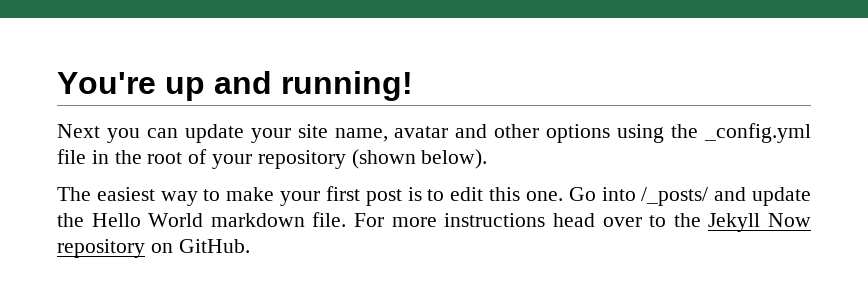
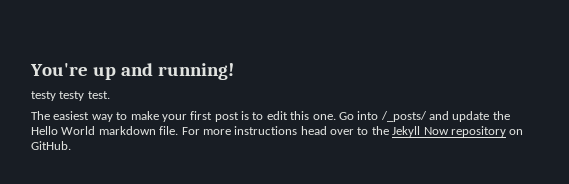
- Next you can update your site name, avatar and other options using the _config.yml file in the root of your repository (shown below).
+ testy testy test.

